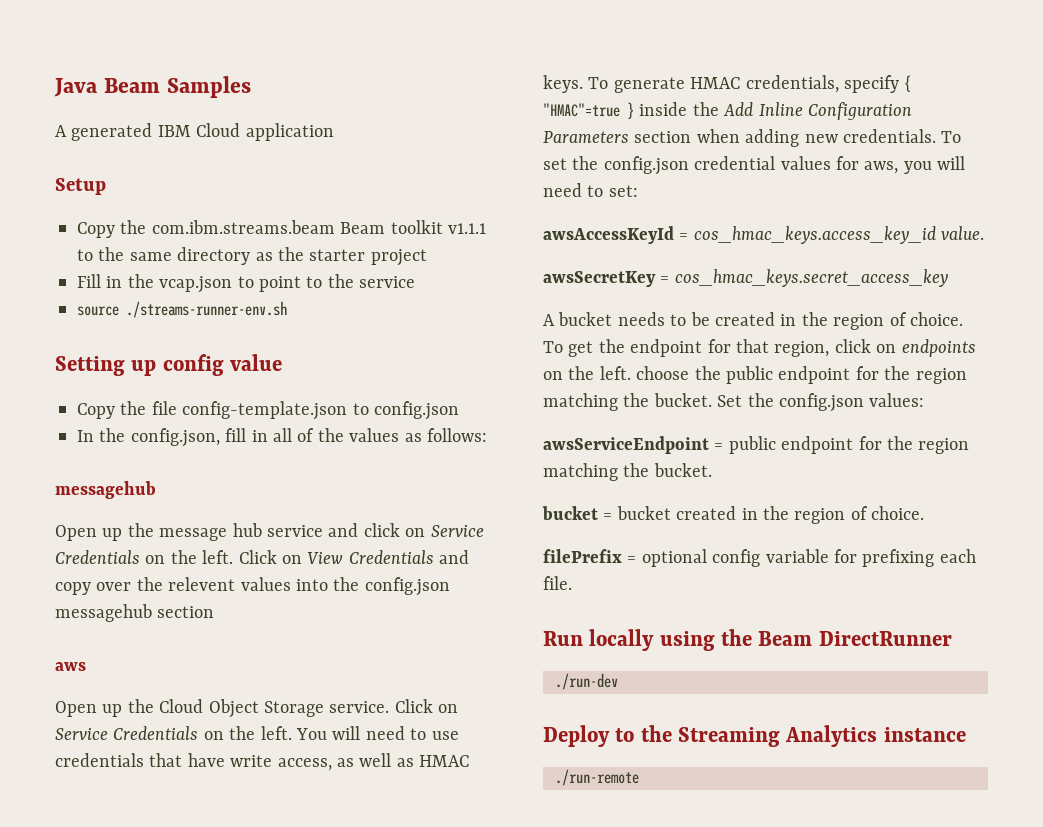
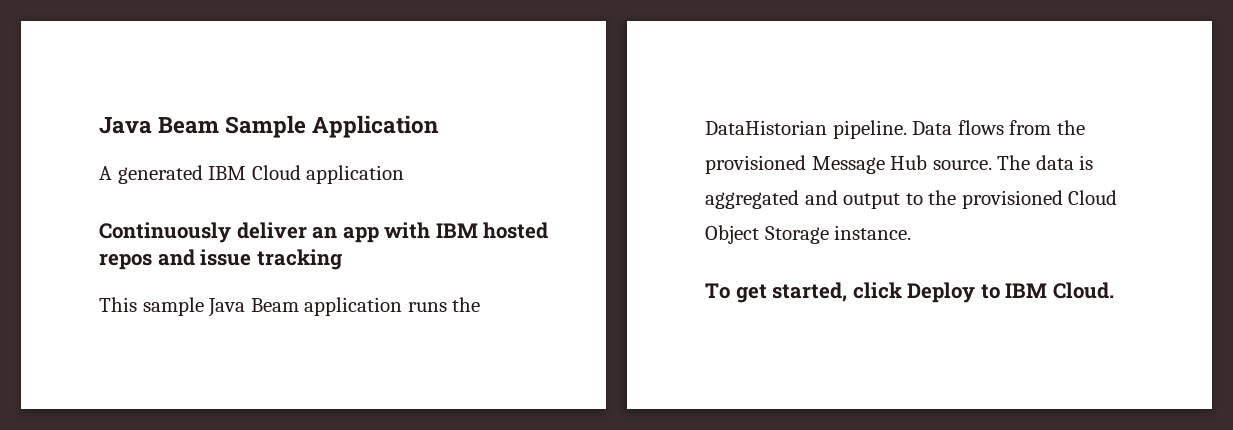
- Java Beam Samples
+ Java Beam Sample Application
- Setup
- Copy the com.ibm.streams.beam Beam toolkit v1.1.1 to the same directory as the starter project
- Fill in the vcap.json to point to the service
- source ./streams-runner-env.sh
- Setting up config value
- Copy the file config-template.json to config.json
- In the config.json, fill in all of the values as follows:
- messagehub
- Open up the message hub service and click on Service Credentials on the left. Click on View Credentials and copy over the relevent values into the config.json messagehub section
- aws
- Open up the Cloud Object Storage service. Click on Service Credentials on the left. You will need to use credentials that have write access, as well as HMAC keys. To generate HMAC credentials, specify { "HMAC"=true } inside the Add Inline Configuration Parameters section when adding new credentials. To set the config.json credential values for aws, you will need to set:
- awsAccessKeyId = cos_hmac_keys.access_key_id value.
- awsSecretKey = cos_hmac_keys.secret_access_key
- A bucket needs to be created in the region of choice. To get the endpoint for that region, click on endpoints on the left. choose the public endpoint for the region matching the bucket. Set the config.json values:
- awsServiceEndpoint = public endpoint for the region matching the bucket.
- bucket = bucket created in the region of choice.
- filePrefix = optional config variable for prefixing each file.
- Run locally using the Beam DirectRunner
- ./run-dev
- Deploy to the Streaming Analytics instance
- ./run-remote
+ Continuously deliver an app with IBM hosted repos and issue tracking
+ This sample Java Beam application runs the DataHistorian pipeline. Data flows from the provisioned Message Hub source. The data is aggregated and output to the provisioned Cloud Object Storage instance.
+ To get started, click Deploy to IBM Cloud.

